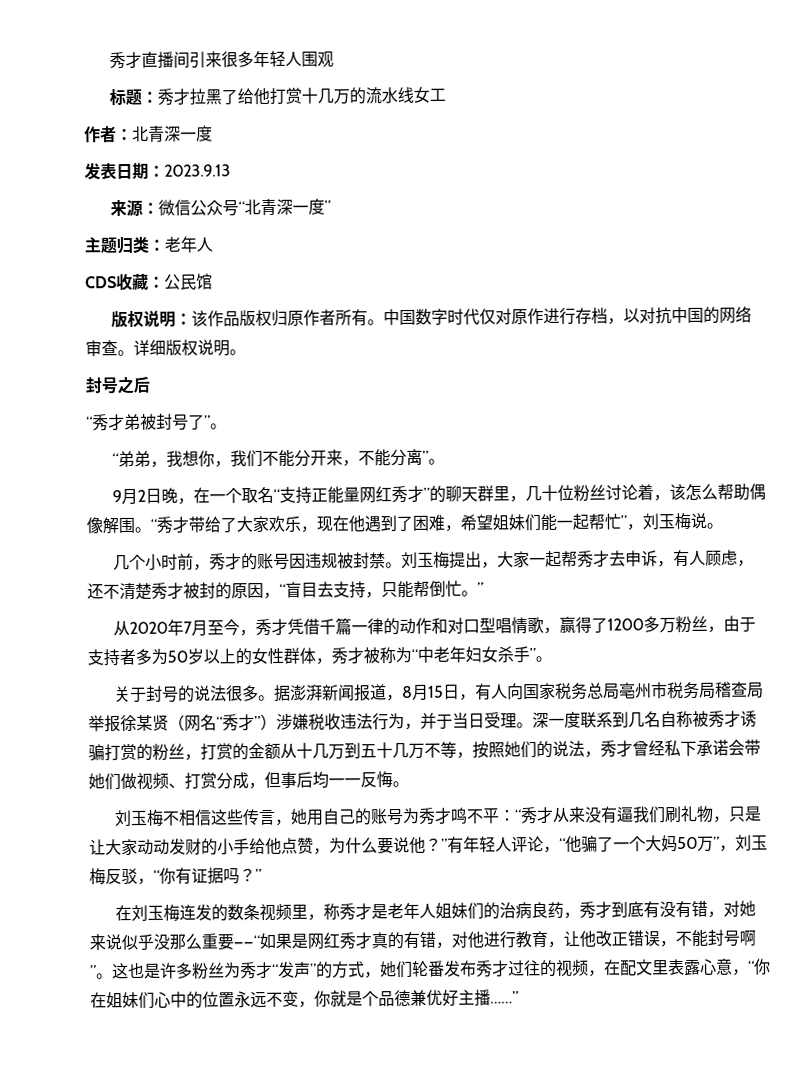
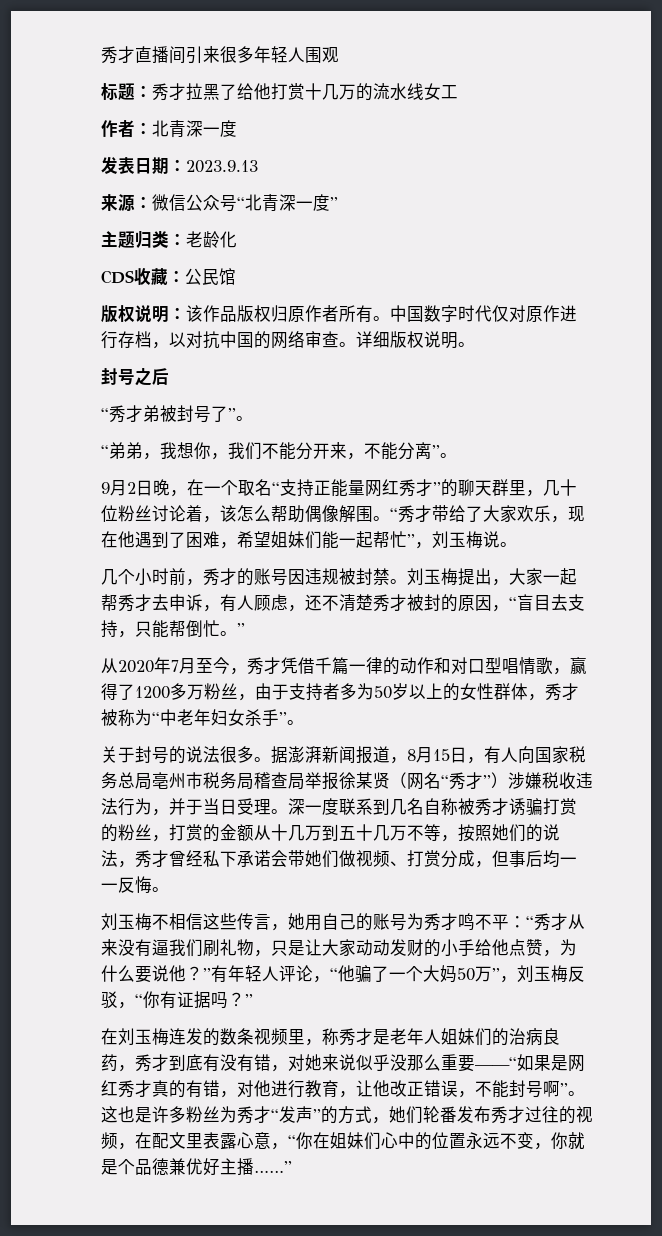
- 主题归类：老年人
+ 主题归类：老龄化

